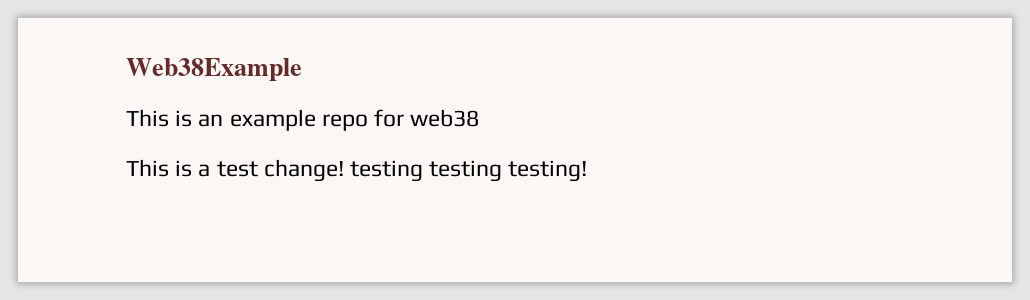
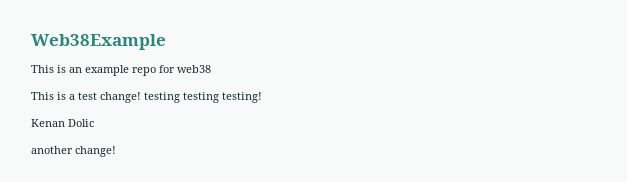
+ Kenan Dolic
+ another change!

